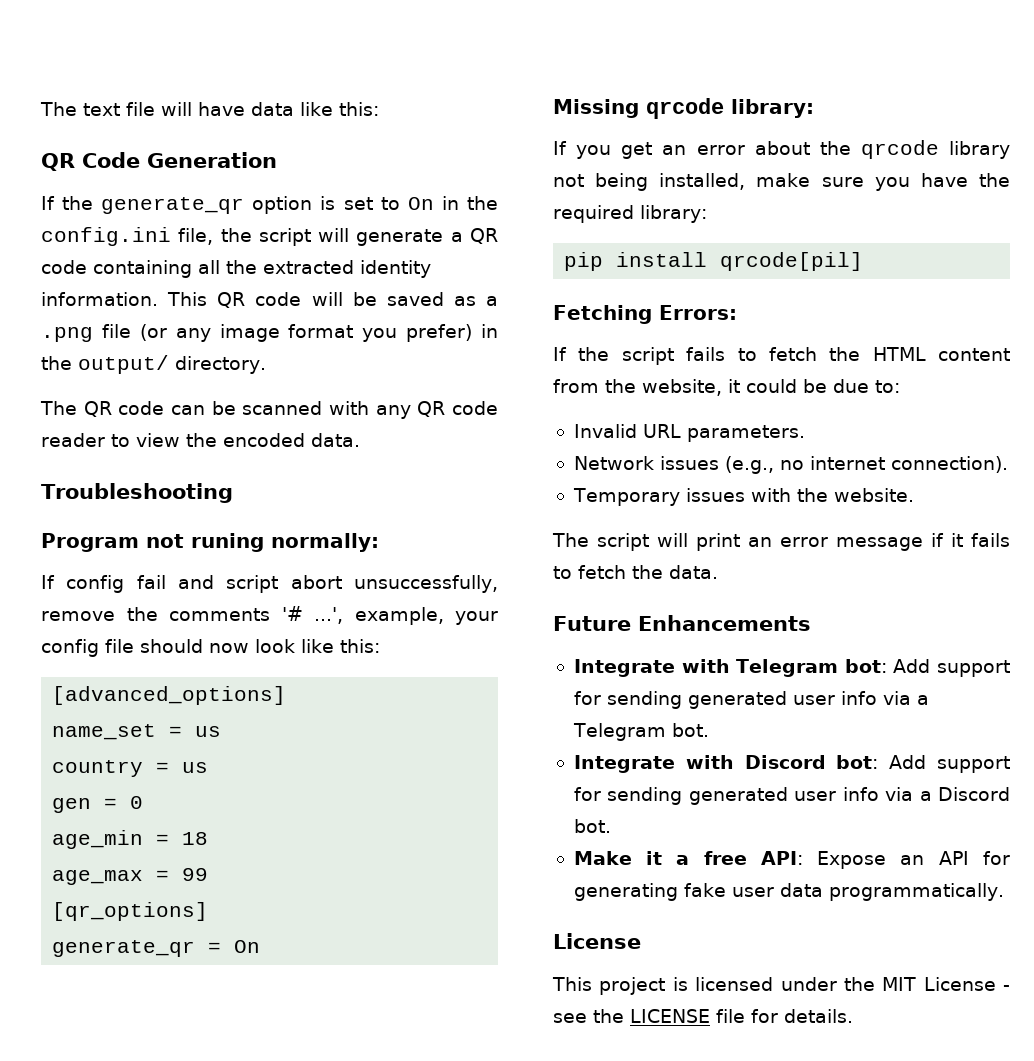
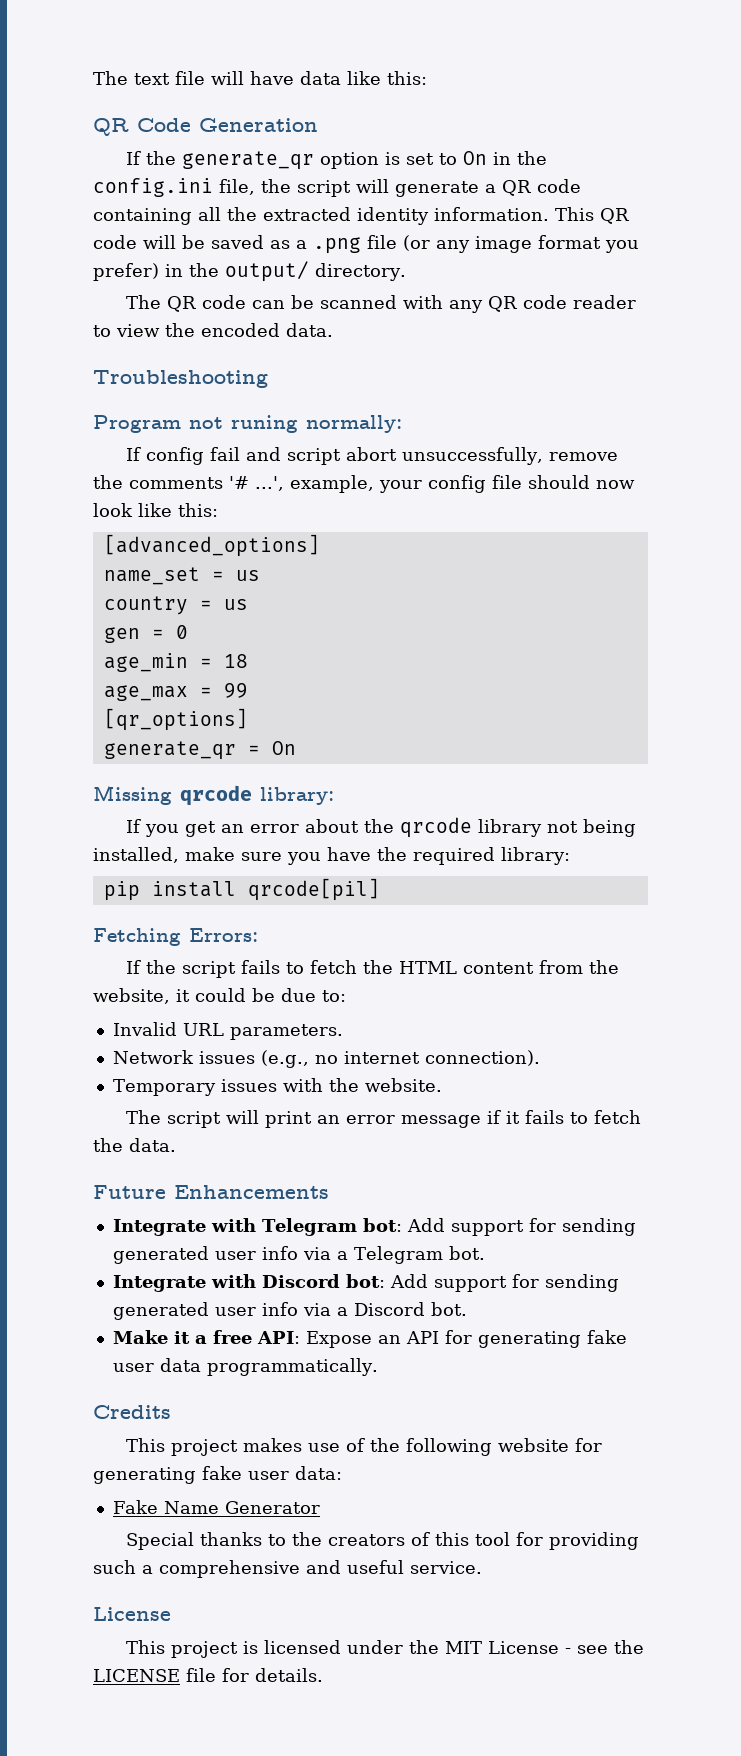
+ Credits
+ This project makes use of the following website for generating fake user data:
+ Fake Name Generator
+ Special thanks to the creators of this tool for providing such a comprehensive and useful service.

